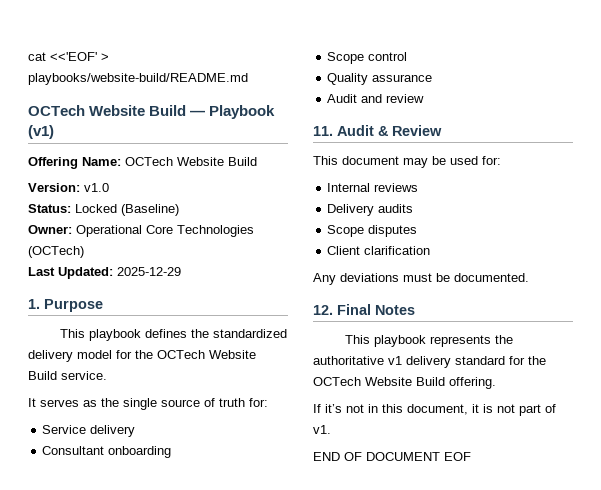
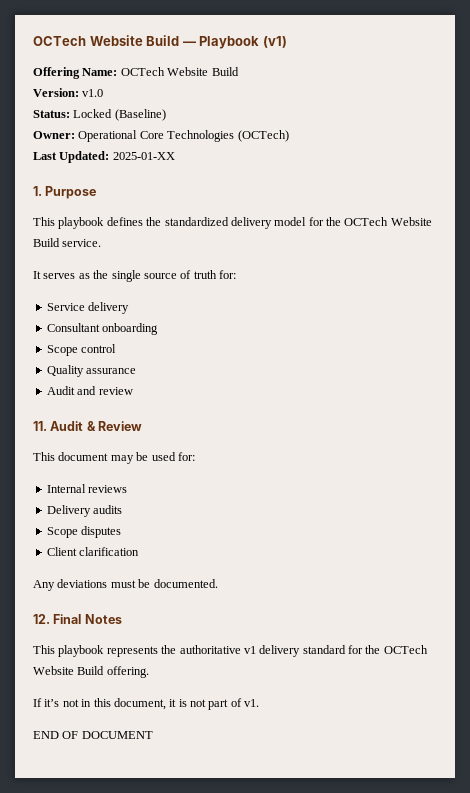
- cat <<'EOF' > playbooks/website-build/README.md
- Last Updated: 2025-12-29
+ Last Updated: 2025-01-XX
- END OF DOCUMENT EOF
+ END OF DOCUMENT

